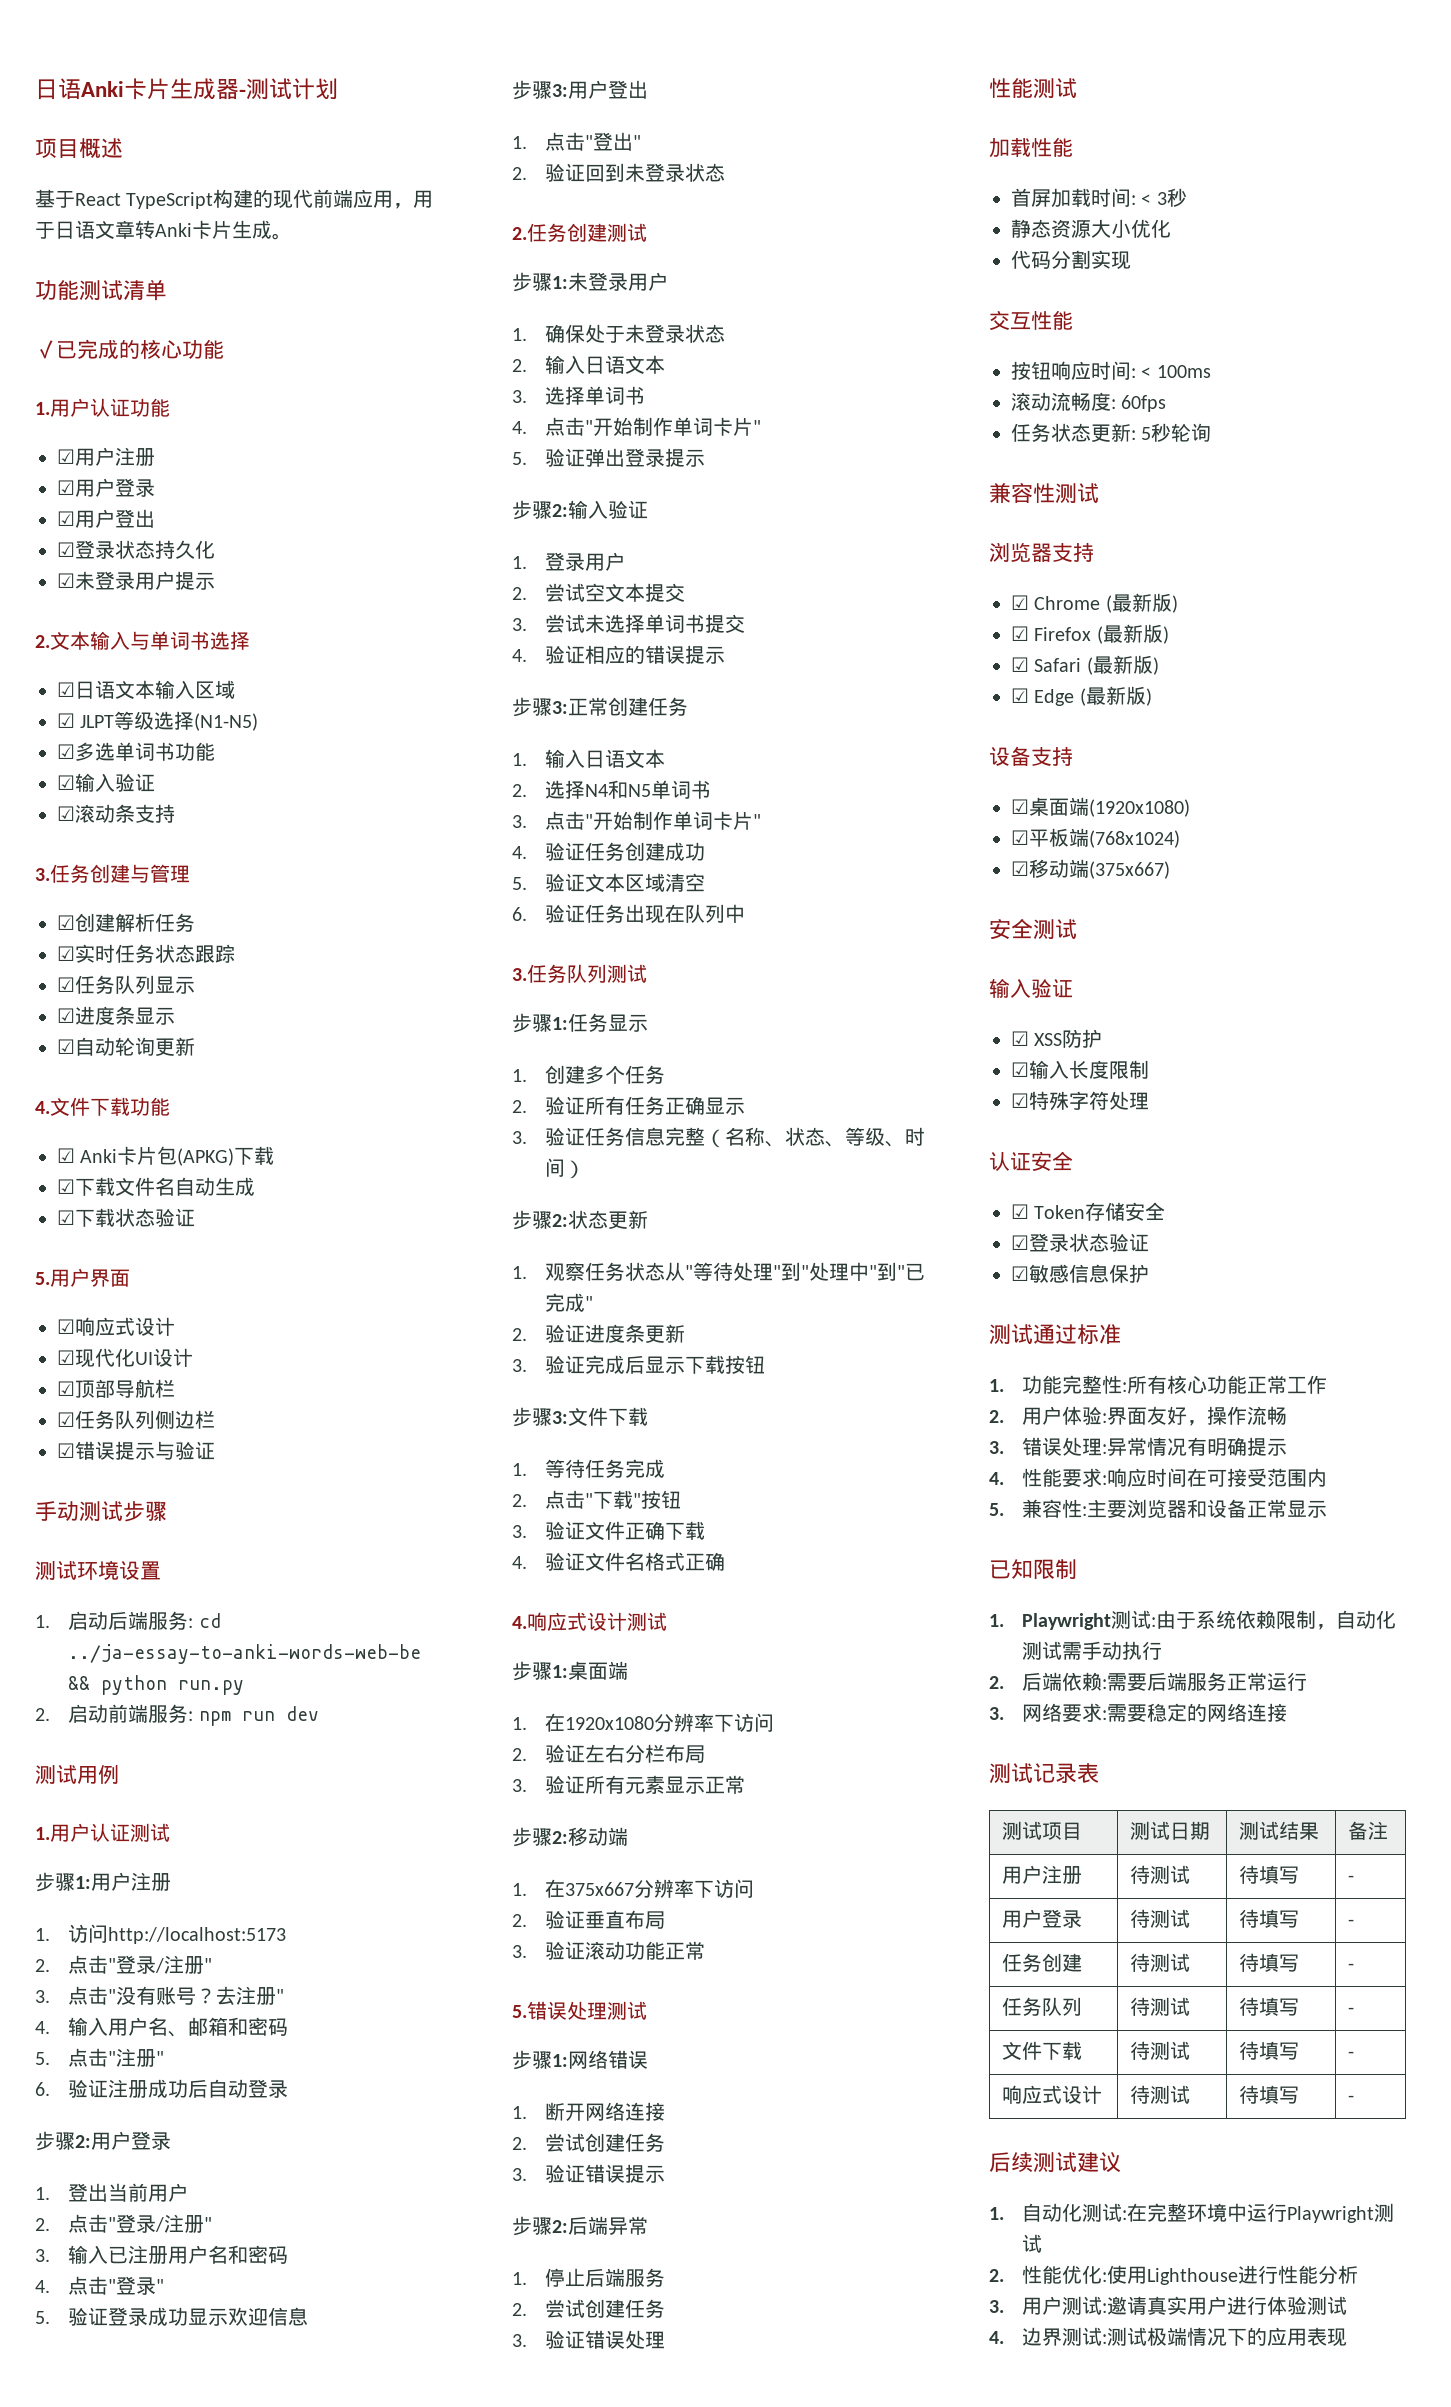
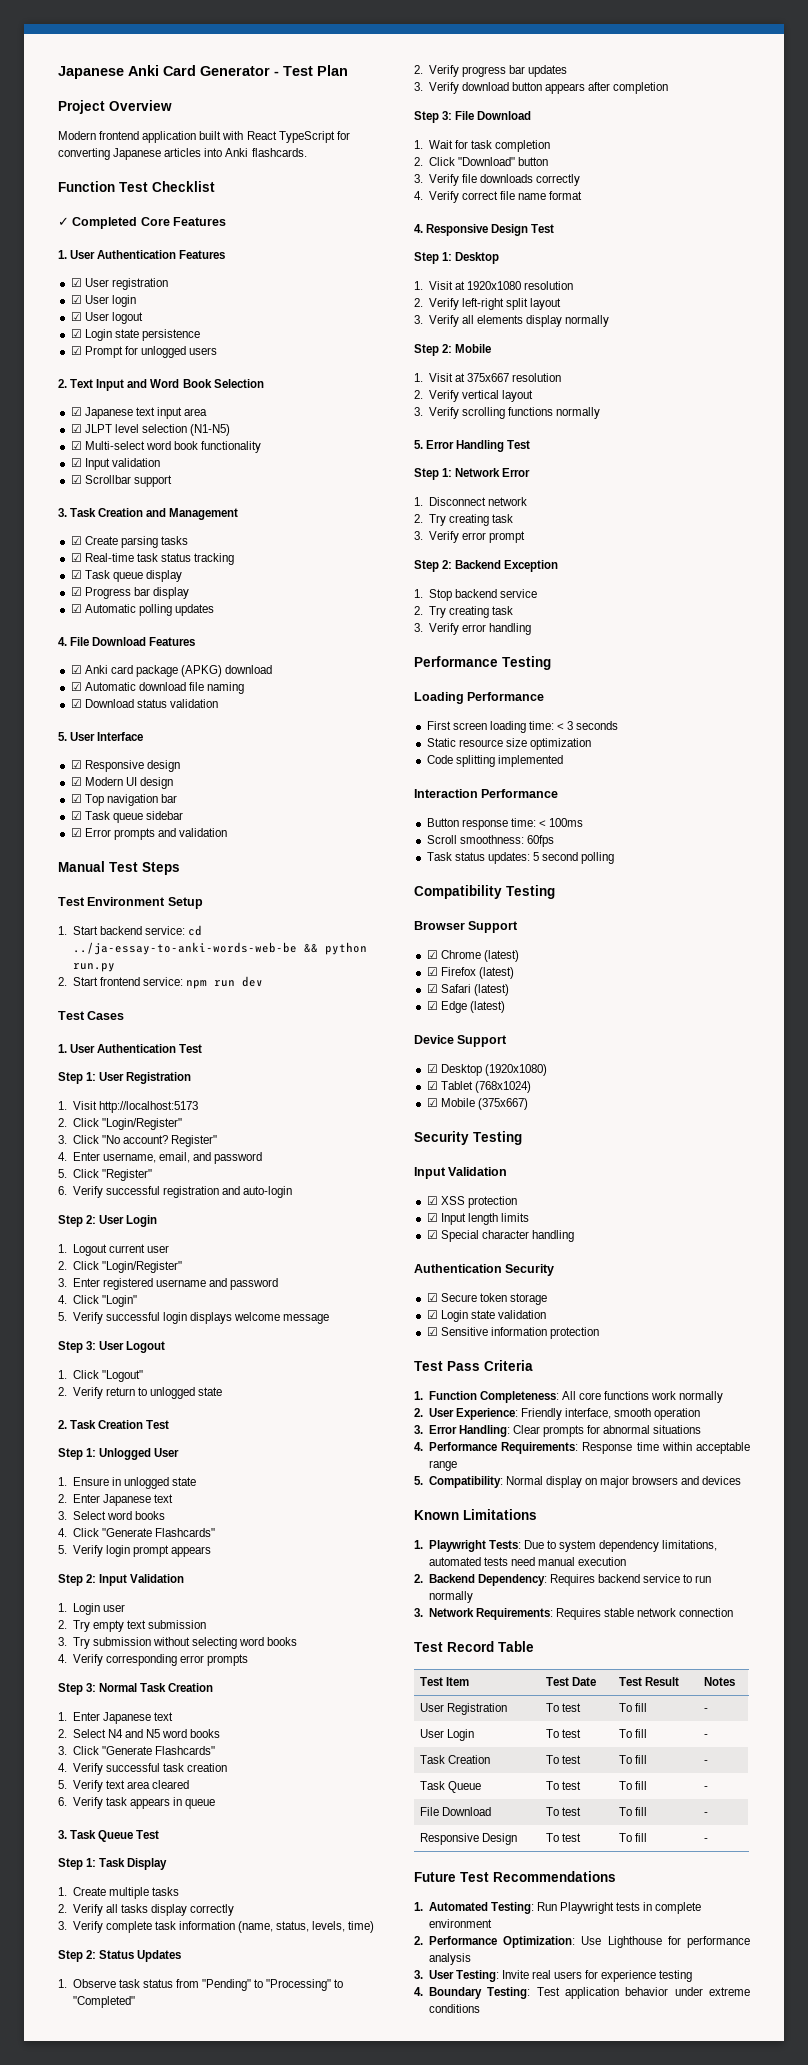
- 日语Anki卡片生成器-测试计划
- 项目概述
- 基于React TypeScript构建的现代前端应用，用于日语文章转Anki卡片生成。
- 功能测试清单
- ✓已完成的核心功能
- 1.用户认证功能
- ☑用户注册
- ☑用户登录
- ☑用户登出
- ☑登录状态持久化
- ☑未登录用户提示
- 2.文本输入与单词书选择
- ☑日语文本输入区域
+ Japanese Anki Card Generator - Test Plan
+ Project Overview
+ Modern frontend application built with React TypeScript for converting Japanese articles into Anki flashcards.
+ Function Test Checklist
+ ✓ Completed Core Features
+ 1. User Authentication Features
+ ☑ User registration
+ ☑ User login
+ ☑ User logout
+ ☑ Login state persistence
+ ☑ Prompt for unlogged users
+ 2. Text Input and Word Book Selection
+ ☑ Japanese text input area
- ☑ JLPT等级选择(N1-N5)
+ ☑ JLPT level selection (N1-N5)
- ☑多选单词书功能
- ☑输入验证
- ☑滚动条支持
- 3.任务创建与管理
- ☑创建解析任务
- ☑实时任务状态跟踪
- ☑任务队列显示
- ☑进度条显示
- ☑自动轮询更新
- 4.文件下载功能
- ☑ Anki卡片包(APKG)下载
- ☑下载文件名自动生成
- ☑下载状态验证
- 5.用户界面
- ☑响应式设计
- ☑现代化UI设计
- ☑顶部导航栏
- ☑任务队列侧边栏
- ☑错误提示与验证
- 手动测试步骤
- 测试环境设置
- 1.启动后端服务: cd ../ja-essay-to-anki-words-web-be && python run.py
+ ☑ Multi-select word book functionality
+ ☑ Input validation
+ ☑ Scrollbar support
+ 3. Task Creation and Management
+ ☑ Create parsing tasks
+ ☑ Real-time task status tracking
+ ☑ Task queue display
+ ☑ Progress bar display
+ ☑ Automatic polling updates
+ 4. File Download Features
+ ☑ Anki card package (APKG) download
+ ☑ Automatic download file naming
+ ☑ Download status validation
+ 5. User Interface
+ ☑ Responsive design
+ ☑ Modern UI design
+ ☑ Top navigation bar
+ ☑ Task queue sidebar
+ ☑ Error prompts and validation
+ Manual Test Steps
+ Test Environment Setup
+ 1. Start backend service: cd ../ja-essay-to-anki-words-web-be && python run.py
- 2.启动前端服务: npm run dev
+ 2. Start frontend service: npm run dev
- 测试用例
- 1.用户认证测试
- 步骤1:用户注册
- 1.访问http://localhost:5173
- 2.点击"登录/注册"
- 3.点击"没有账号？去注册"
- 4.输入用户名、邮箱和密码
- 5.点击"注册"
- 6.验证注册成功后自动登录
- 步骤2:用户登录
- 1.登出当前用户
- 2.点击"登录/注册"
- 3.输入已注册用户名和密码
- 4.点击"登录"
- 5.验证登录成功显示欢迎信息
- 步骤3:用户登出
- 1.点击"登出"
- 2.验证回到未登录状态
- 2.任务创建测试
- 步骤1:未登录用户
- 1.确保处于未登录状态
- 2.输入日语文本
- 3.选择单词书
- 4.点击"开始制作单词卡片"
- 5.验证弹出登录提示
- 步骤2:输入验证
- 1.登录用户
- 2.尝试空文本提交
- 3.尝试未选择单词书提交
- 4.验证相应的错误提示
- 步骤3:正常创建任务
- 1.输入日语文本
- 2.选择N4和N5单词书
- 3.点击"开始制作单词卡片"
- 4.验证任务创建成功
- 5.验证文本区域清空
- 6.验证任务出现在队列中
- 3.任务队列测试
- 步骤1:任务显示
- 1.创建多个任务
- 2.验证所有任务正确显示
- 3.验证任务信息完整（名称、状态、等级、时间）
- 步骤2:状态更新
- 1.观察任务状态从"等待处理"到"处理中"到"已完成"
- 2.验证进度条更新
- 3.验证完成后显示下载按钮
- 步骤3:文件下载
- 1.等待任务完成
- 2.点击"下载"按钮
- 3.验证文件正确下载
- 4.验证文件名格式正确
- 4.响应式设计测试
- 步骤1:桌面端
- 1.在1920x1080分辨率下访问
- 2.验证左右分栏布局
- 3.验证所有元素显示正常
- 步骤2:移动端
- 1.在375x667分辨率下访问
- 2.验证垂直布局
- 3.验证滚动功能正常
- 5.错误处理测试
- 步骤1:网络错误
- 1.断开网络连接
- 2.尝试创建任务
- 3.验证错误提示
- 步骤2:后端异常
- 1.停止后端服务
- 2.尝试创建任务
- 3.验证错误处理
- 性能测试
- 加载性能
- 首屏加载时间: < 3秒
- 静态资源大小优化
- 代码分割实现
- 交互性能
- 按钮响应时间: < 100ms
- 滚动流畅度: 60fps
- 任务状态更新: 5秒轮询
- 兼容性测试
- 浏览器支持
+ Test Cases
+ 1. User Authentication Test
+ Step 1: User Registration
+ 1. Visit http://localhost:5173
+ 2. Click "Login/Register"
+ 3. Click "No account? Register"
+ 4. Enter username, email, and password
+ 5. Click "Register"
+ 6. Verify successful registration and auto-login
+ Step 2: User Login
+ 1. Logout current user
+ 2. Click "Login/Register"
+ 3. Enter registered username and password
+ 4. Click "Login"
+ 5. Verify successful login displays welcome message
+ Step 3: User Logout
+ 1. Click "Logout"
+ 2. Verify return to unlogged state
+ 2. Task Creation Test
+ Step 1: Unlogged User
+ 1. Ensure in unlogged state
+ 2. Enter Japanese text
+ 3. Select word books
+ 4. Click "Generate Flashcards"
+ 5. Verify login prompt appears
+ Step 2: Input Validation
+ 1. Login user
+ 2. Try empty text submission
+ 3. Try submission without selecting word books
+ 4. Verify corresponding error prompts
+ Step 3: Normal Task Creation
+ 1. Enter Japanese text
+ 2. Select N4 and N5 word books
+ 3. Click "Generate Flashcards"
+ 4. Verify successful task creation
+ 5. Verify text area cleared
+ 6. Verify task appears in queue
+ 3. Task Queue Test
+ Step 1: Task Display
+ 1. Create multiple tasks
+ 2. Verify all tasks display correctly
+ 3. Verify complete task information (name, status, levels, time)
+ Step 2: Status Updates
+ 1. Observe task status from "Pending" to "Processing" to "Completed"
+ 2. Verify progress bar updates
+ 3. Verify download button appears after completion
+ Step 3: File Download
+ 1. Wait for task completion
+ 2. Click "Download" button
+ 3. Verify file downloads correctly
+ 4. Verify correct file name format
+ 4. Responsive Design Test
+ Step 1: Desktop
+ 1. Visit at 1920x1080 resolution
+ 2. Verify left-right split layout
+ 3. Verify all elements display normally
+ Step 2: Mobile
+ 1. Visit at 375x667 resolution
+ 2. Verify vertical layout
+ 3. Verify scrolling functions normally
+ 5. Error Handling Test
+ Step 1: Network Error
+ 1. Disconnect network
+ 2. Try creating task
+ 3. Verify error prompt
+ Step 2: Backend Exception
+ 1. Stop backend service
+ 2. Try creating task
+ 3. Verify error handling
+ Performance Testing
+ Loading Performance
+ First screen loading time: < 3 seconds
+ Static resource size optimization
+ Code splitting implemented
+ Interaction Performance
+ Button response time: < 100ms
+ Scroll smoothness: 60fps
+ Task status updates: 5 second polling
+ Compatibility Testing
+ Browser Support
- ☑ Chrome (最新版)
+ ☑ Chrome (latest)
- ☑ Firefox (最新版)
+ ☑ Firefox (latest)
- ☑ Safari (最新版)
+ ☑ Safari (latest)
- ☑ Edge (最新版)
- 设备支持
- ☑桌面端(1920x1080)
+ ☑ Edge (latest)
+ Device Support
+ ☑ Desktop (1920x1080)
- ☑平板端(768x1024)
+ ☑ Tablet (768x1024)
- ☑移动端(375x667)
+ ☑ Mobile (375x667)
- 安全测试
- 输入验证
+ Security Testing
+ Input Validation
- ☑ XSS防护
- ☑输入长度限制
- ☑特殊字符处理
- 认证安全
- ☑ Token存储安全
- ☑登录状态验证
- ☑敏感信息保护
- 测试通过标准
- 1.功能完整性:所有核心功能正常工作
- 2.用户体验:界面友好，操作流畅
- 3.错误处理:异常情况有明确提示
- 4.性能要求:响应时间在可接受范围内
- 5.兼容性:主要浏览器和设备正常显示
- 已知限制
- 1. Playwright测试:由于系统依赖限制，自动化测试需手动执行
- 2.后端依赖:需要后端服务正常运行
- 3.网络要求:需要稳定的网络连接
- 测试记录表
- 测试项目 | 测试日期 | 测试结果 | 备注
- 用户注册 | 待测试 | 待填写 | -
- 用户登录 | 待测试 | 待填写 | -
- 任务创建 | 待测试 | 待填写 | -
- 任务队列 | 待测试 | 待填写 | -
- 文件下载 | 待测试 | 待填写 | -
- 响应式设计 | 待测试 | 待填写 | -
- 后续测试建议
- 1.自动化测试:在完整环境中运行Playwright测试
- 2.性能优化:使用Lighthouse进行性能分析
- 3.用户测试:邀请真实用户进行体验测试
- 4.边界测试:测试极端情况下的应用表现
+ ☑ XSS protection
+ ☑ Input length limits
+ ☑ Special character handling
+ Authentication Security
+ ☑ Secure token storage
+ ☑ Login state validation
+ ☑ Sensitive information protection
+ Test Pass Criteria
+ 1. Function Completeness: All core functions work normally
+ 2. User Experience: Friendly interface, smooth operation
+ 3. Error Handling: Clear prompts for abnormal situations
+ 4. Performance Requirements: Response time within acceptable range
+ 5. Compatibility: Normal display on major browsers and devices
+ Known Limitations
+ 1. Playwright Tests: Due to system dependency limitations, automated tests need manual execution
+ 2. Backend Dependency: Requires backend service to run normally
+ 3. Network Requirements: Requires stable network connection
+ Test Record Table
+ Test Item | Test Date | Test Result | Notes
+ User Registration | To test | To fill | -
+ User Login | To test | To fill | -
+ Task Creation | To test | To fill | -
+ Task Queue | To test | To fill | -
+ File Download | To test | To fill | -
+ Responsive Design | To test | To fill | -
+ Future Test Recommendations
+ 1. Automated Testing: Run Playwright tests in complete environment
+ 2. Performance Optimization: Use Lighthouse for performance analysis
+ 3. User Testing: Invite real users for experience testing
+ 4. Boundary Testing: Test application behavior under extreme conditions

